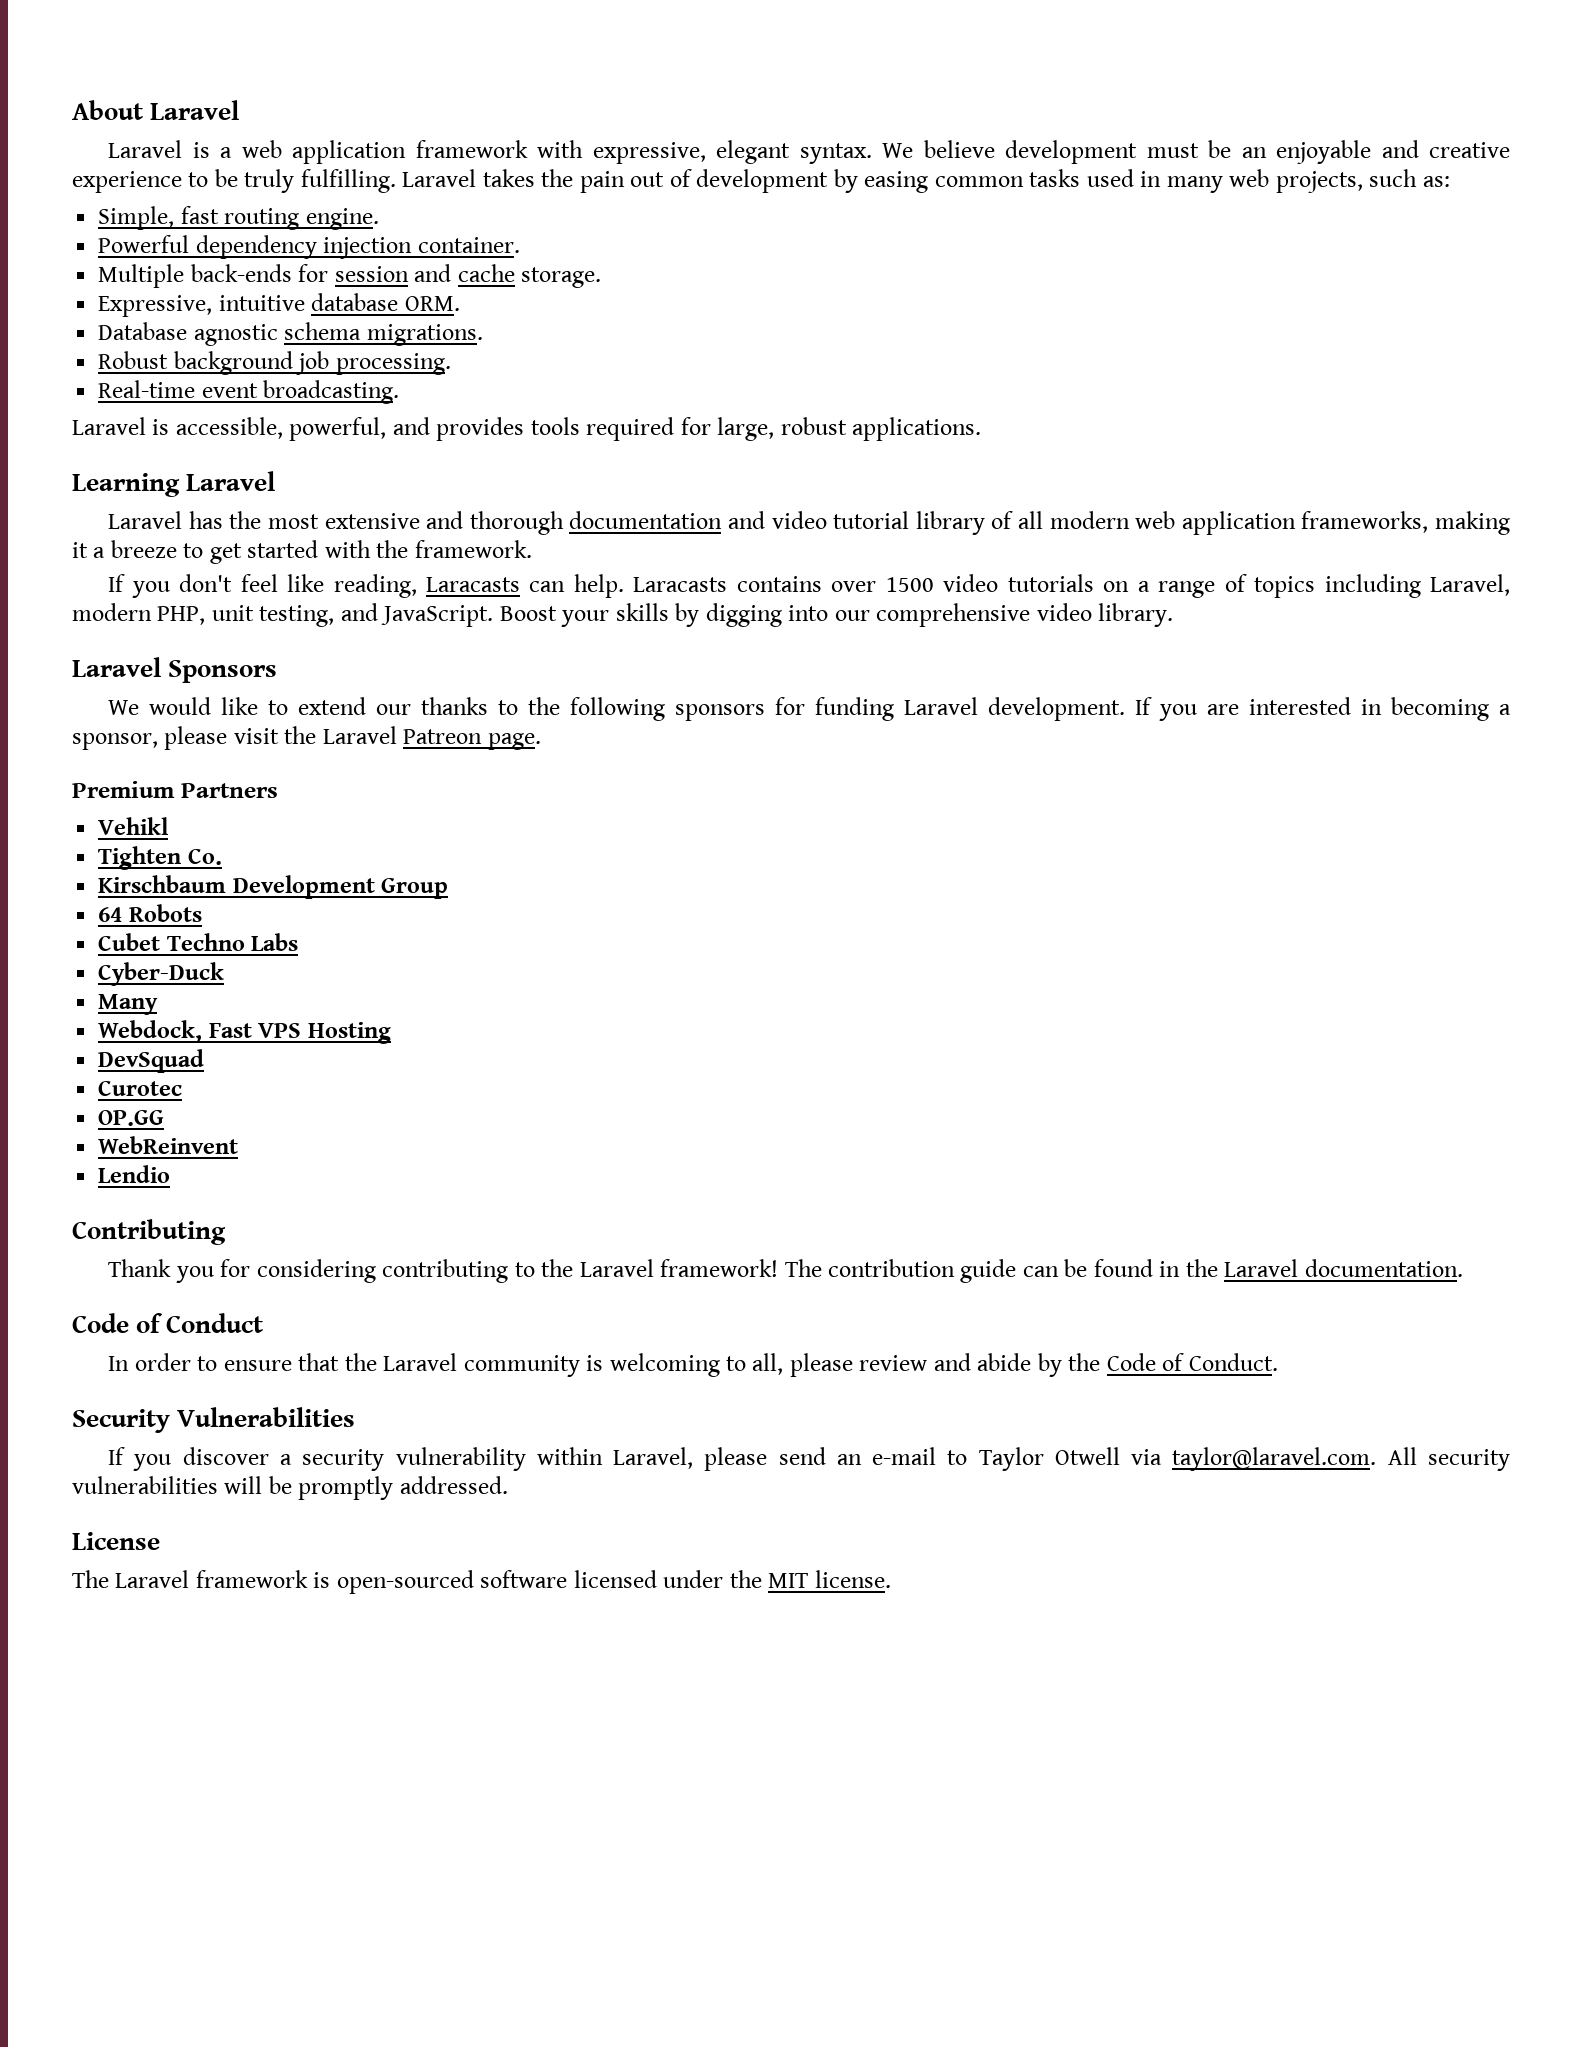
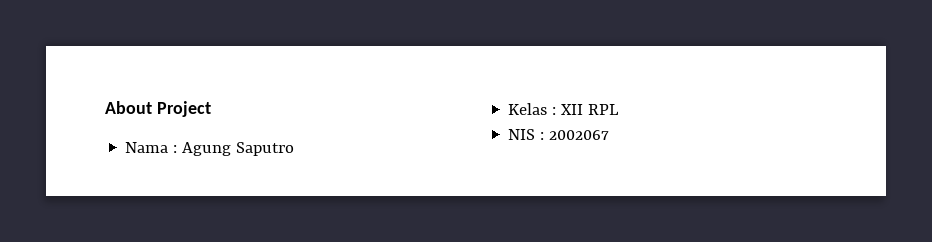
- About Laravel
- Laravel is a web application framework with expressive, elegant syntax. We believe development must be an enjoyable and creative experience to be truly fulfilling. Laravel takes the pain out of development by easing common tasks used in many web projects, such as:
- Simple, fast routing engine.
- Powerful dependency injection container.
- Multiple back-ends for session and cache storage.
- Expressive, intuitive database ORM.
- Database agnostic schema migrations.
- Robust background job processing.
- Real-time event broadcasting.
- Laravel is accessible, powerful, and provides tools required for large, robust applications.
- Learning Laravel
- Laravel has the most extensive and thorough documentation and video tutorial library of all modern web application frameworks, making it a breeze to get started with the framework.
- If you don't feel like reading, Laracasts can help. Laracasts contains over 1500 video tutorials on a range of topics including Laravel, modern PHP, unit testing, and JavaScript. Boost your skills by digging into our comprehensive video library.
- Laravel Sponsors
- We would like to extend our thanks to the following sponsors for funding Laravel development. If you are interested in becoming a sponsor, please visit the Laravel Patreon page.
- Premium Partners
- Vehikl
- Tighten Co.
- Kirschbaum Development Group
- 64 Robots
- Cubet Techno Labs
- Cyber-Duck
- Many
- Webdock, Fast VPS Hosting
- DevSquad
- Curotec
- OP.GG
- WebReinvent
- Lendio
- Contributing
- Thank you for considering contributing to the Laravel framework! The contribution guide can be found in the Laravel documentation.
- Code of Conduct
- In order to ensure that the Laravel community is welcoming to all, please review and abide by the Code of Conduct.
- Security Vulnerabilities
- If you discover a security vulnerability within Laravel, please send an e-mail to Taylor Otwell via taylor@laravel.com. All security vulnerabilities will be promptly addressed.
- License
- The Laravel framework is open-sourced software licensed under the MIT license.
+ About Project
+ Nama : Agung Saputro
+ Kelas : XII RPL
+ NIS : 2002067

